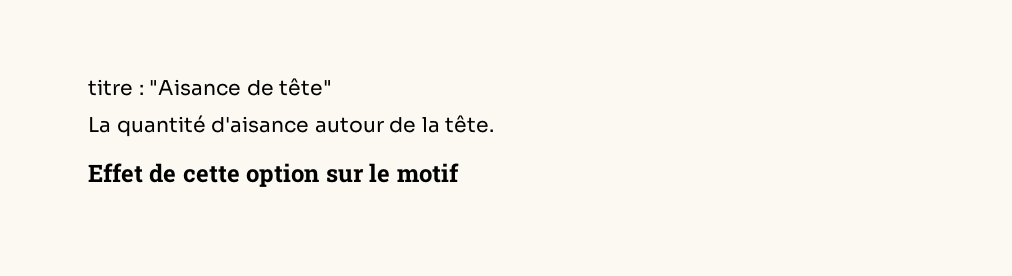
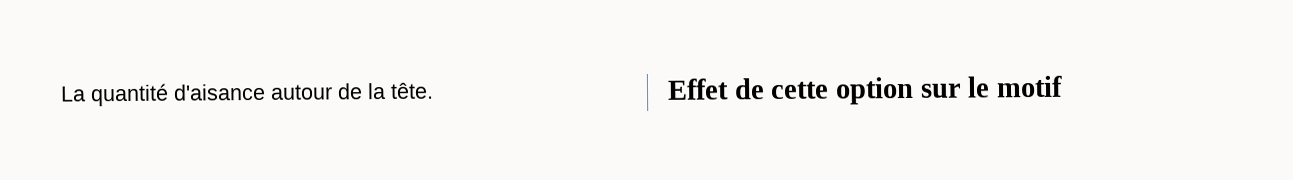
- titre : "Aisance de tête"

